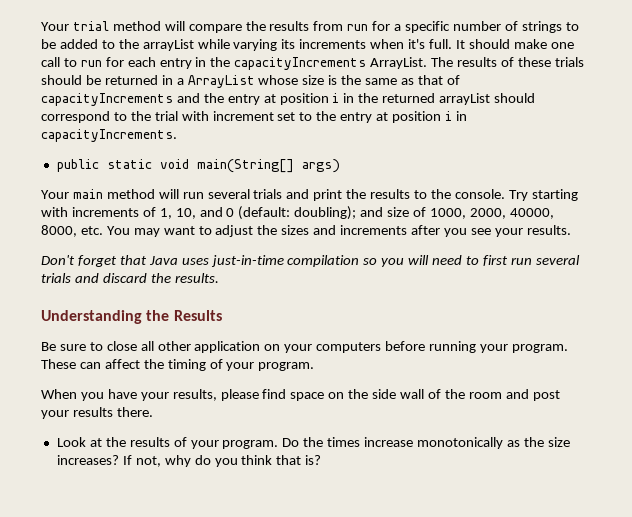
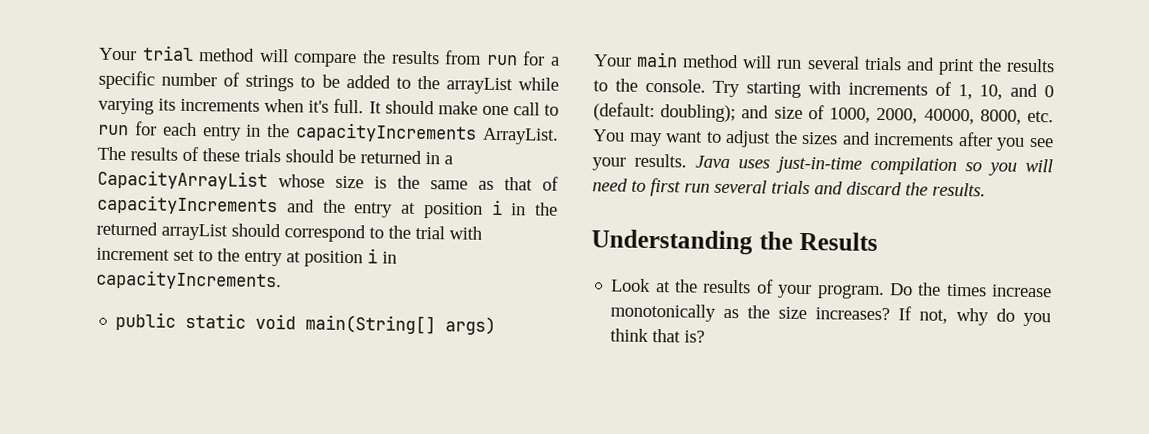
- The results of these trials should be returned in a ArrayList whose size is the same as that of capacityIncrements and the entry at position i in the returned arrayList should correspond to the trial with increment set to the entry at position i in capacityIncrements.
+ The results of these trials should be returned in a CapacityArrayList whose size is the same as that of capacityIncrements and the entry at position i in the returned arrayList should correspond to the trial with increment set to the entry at position i in capacityIncrements.
- Try starting with increments of 1, 10, and 0 (default: doubling); and size of 1000, 2000, 40000, 8000, etc. You may want to adjust the sizes and increments after you see your results.
- Don't forget that Java uses just-in-time compilation so you will need to first run several trials and discard the results.
+ Try starting with increments of 1, 10, and 0 (default: doubling); and size of 1000, 2000, 40000, 8000, etc. You may want to adjust the sizes and increments after you see your results. Java uses just-in-time compilation so you will need to first run several trials and discard the results.
- Be sure to close all other application on your computers before running your program. These can affect the timing of your program.
- When you have your results, please find space on the side wall of the room and post your results there.

